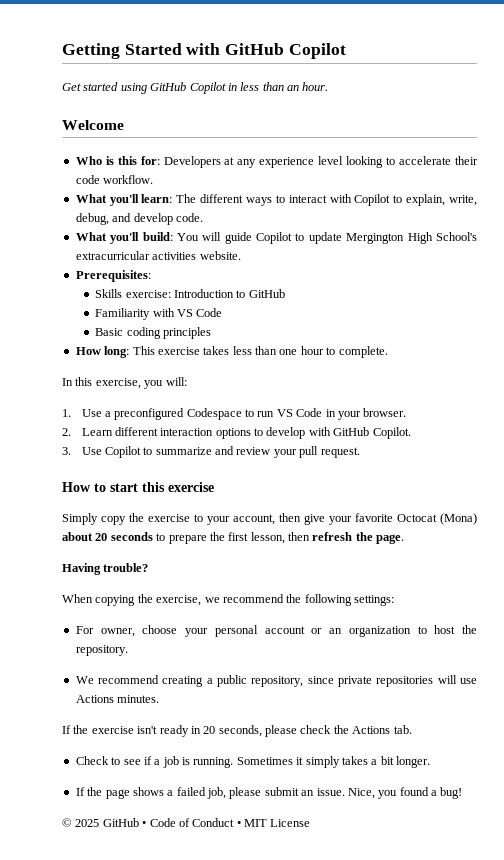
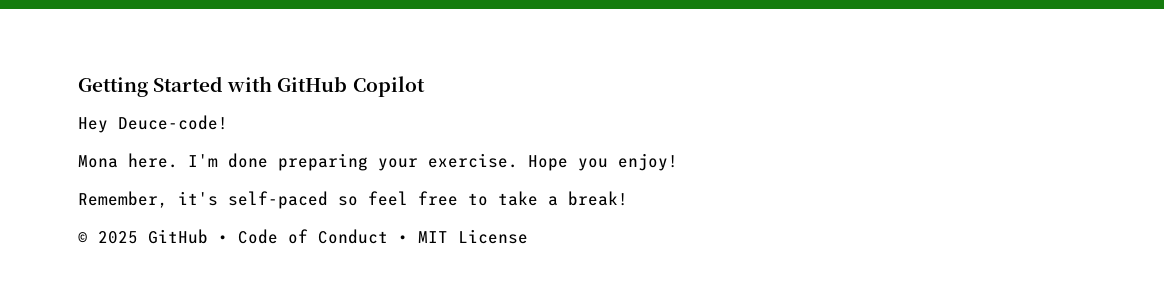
- Get started using GitHub Copilot in less than an hour.
- Welcome
- Who is this for: Developers at any experience level looking to accelerate their code workflow.
- What you'll learn: The different ways to interact with Copilot to explain, write, debug, and develop code.
- What you'll build: You will guide Copilot to update Mergington High School's extracurricular activities website.
- Prerequisites:
- Skills exercise: Introduction to GitHub
- Familiarity with VS Code
- Basic coding principles
- How long: This exercise takes less than one hour to complete.
- In this exercise, you will:
- 1. Use a preconfigured Codespace to run VS Code in your browser.
- 2. Learn different interaction options to develop with GitHub Copilot.
- 3. Use Copilot to summarize and review your pull request.
- How to start this exercise
- Simply copy the exercise to your account, then give your favorite Octocat (Mona) about 20 seconds to prepare the first lesson, then refresh the page.
- Having trouble?
- When copying the exercise, we recommend the following settings:
- For owner, choose your personal account or an organization to host the repository.
- We recommend creating a public repository, since private repositories will use Actions minutes.
- If the exercise isn't ready in 20 seconds, please check the Actions tab.
- Check to see if a job is running. Sometimes it simply takes a bit longer.
- If the page shows a failed job, please submit an issue. Nice, you found a bug!
+ Hey Deuce-code!
+ Mona here. I'm done preparing your exercise. Hope you enjoy!
+ Remember, it's self-paced so feel free to take a break!

